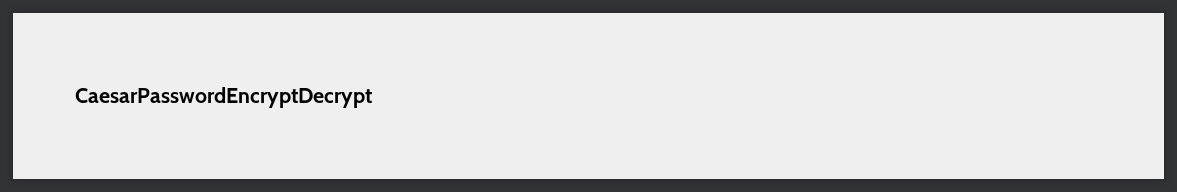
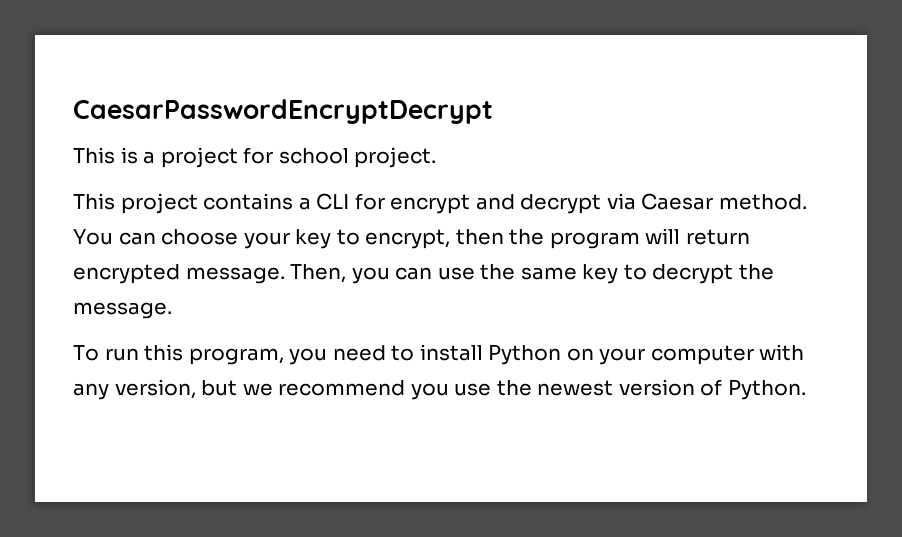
+ This is a project for school project.
+ This project contains a CLI for encrypt and decrypt via Caesar method. You can choose your key to encrypt, then the program will return encrypted message. Then, you can use the same key to decrypt the message.
+ To run this program, you need to install Python on your computer with any version, but we recommend you use the newest version of Python.

